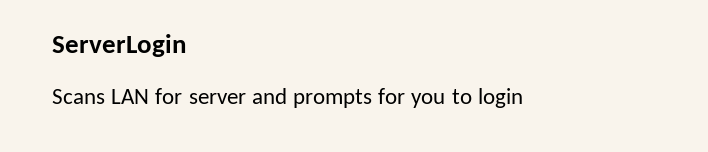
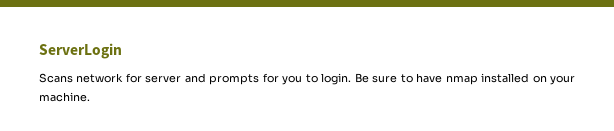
- Scans LAN for server and prompts for you to login
+ Scans network for server and prompts for you to login. Be sure to have nmap installed on your machine.

